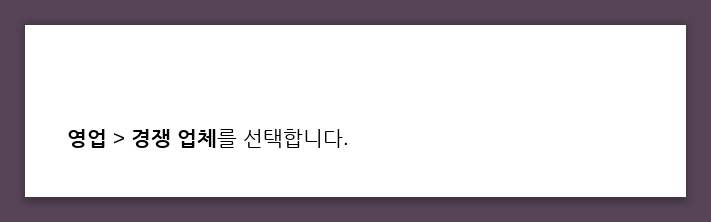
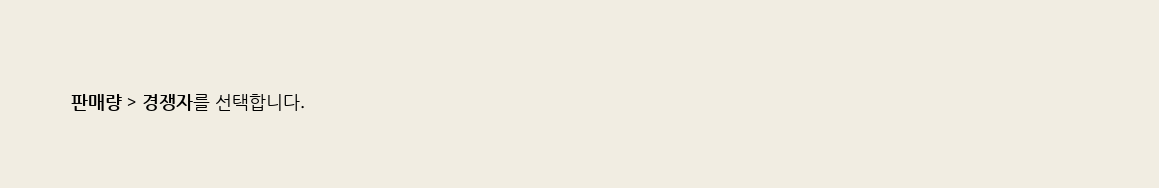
- 영업 > 경쟁 업체를 선택합니다.
+ 판매량 > 경쟁자를 선택합니다.

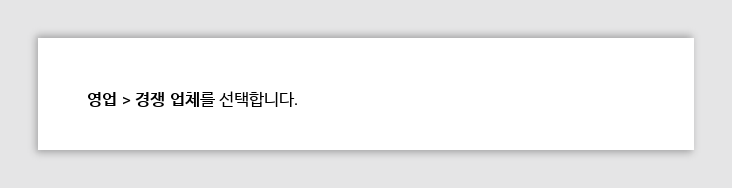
- 판매량 > 경쟁자를 선택합니다.
+ 영업 > 경쟁 업체를 선택합니다.

